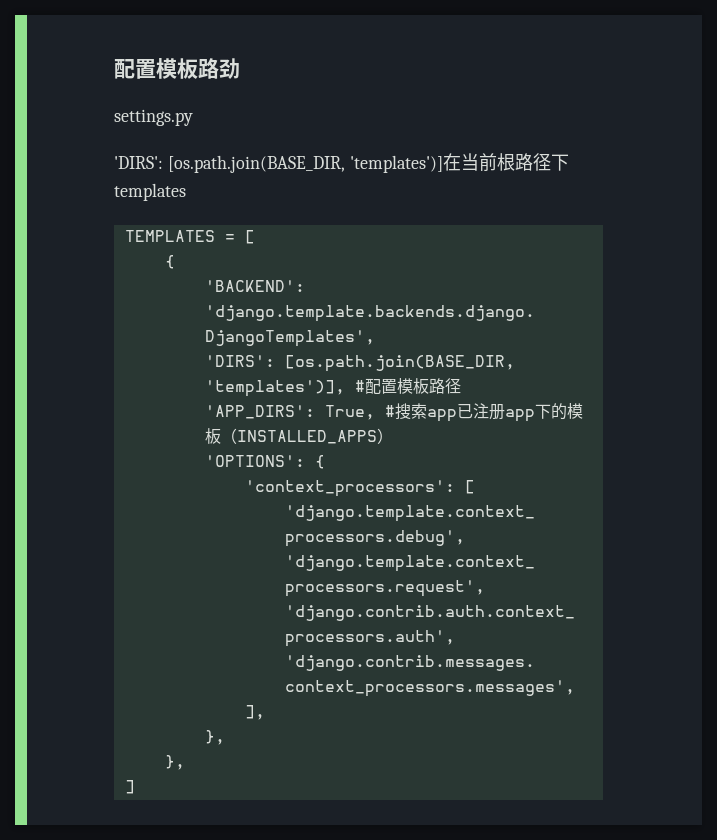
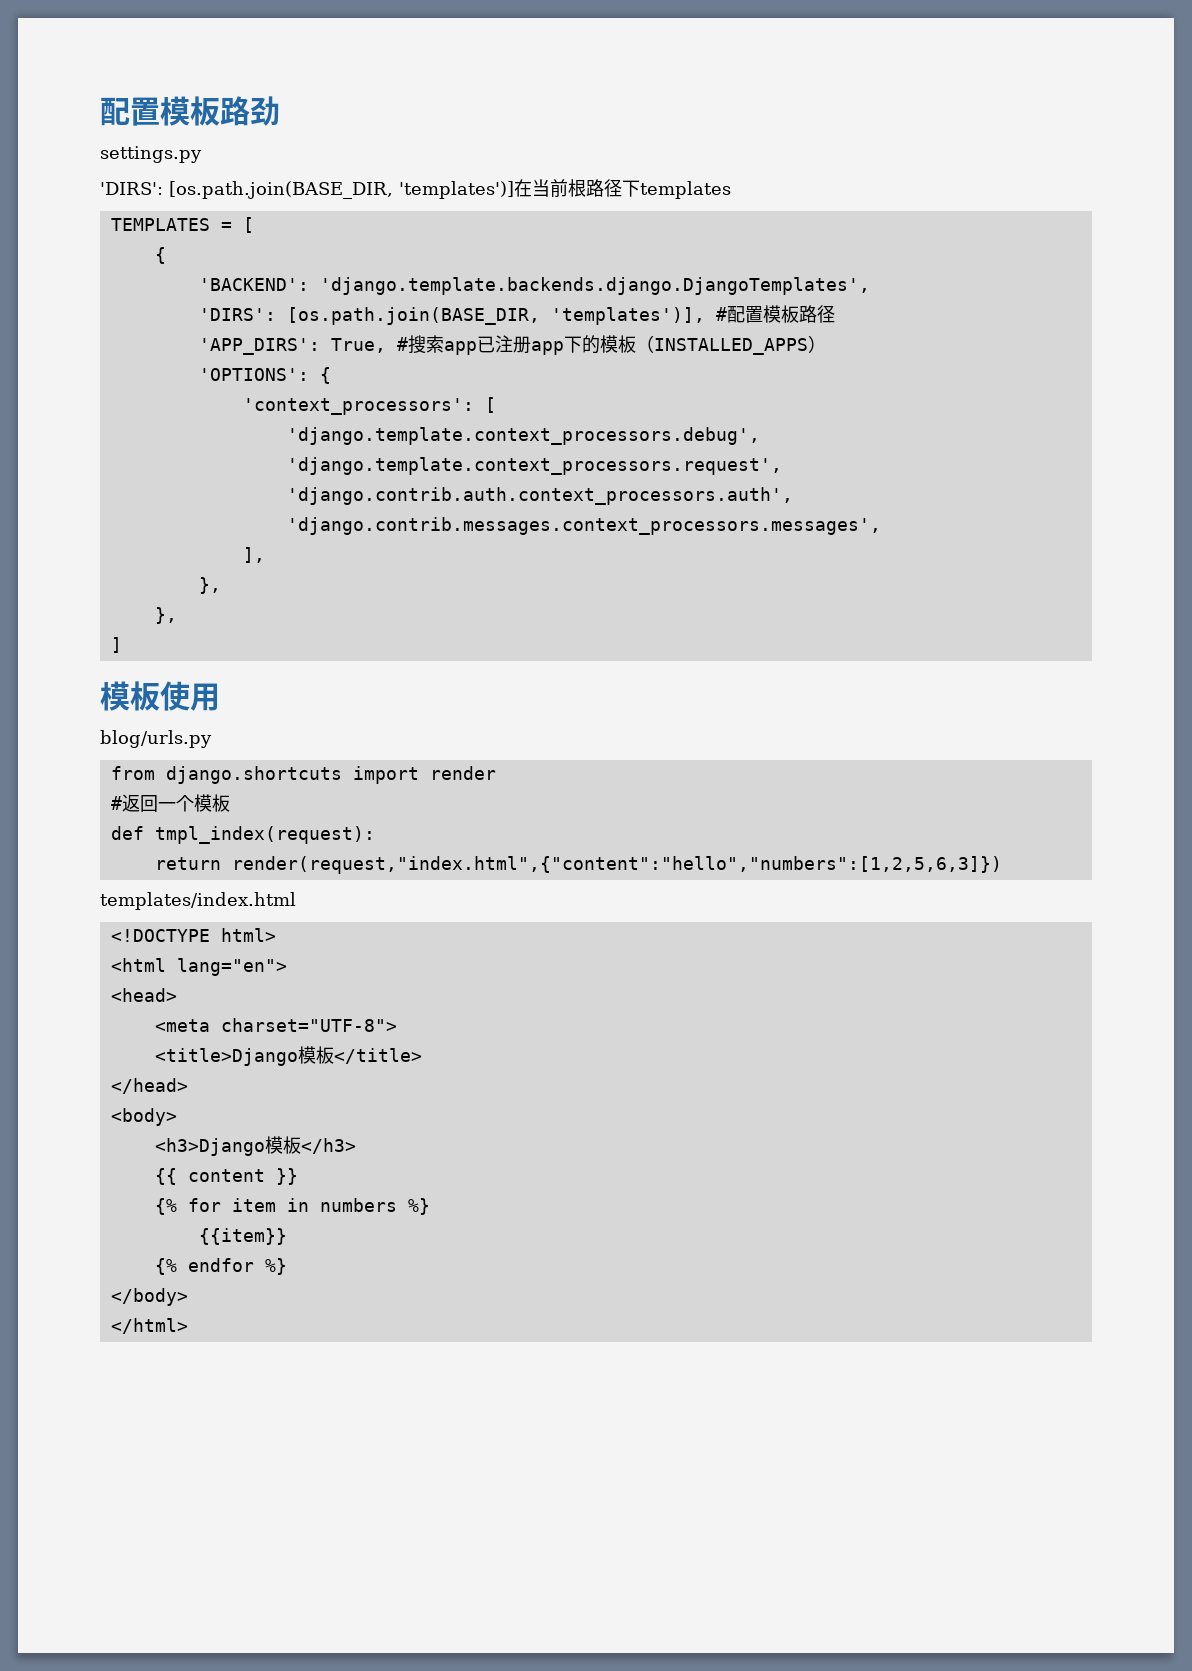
+ 模板使用
+ blog/urls.py
+ from django.shortcuts import render
+ #返回一个模板
+ def tmpl_index(request):
+ return render(request,"index.html",{"content":"hello","numbers":[1,2,5,6,3]})
+ templates/index.html
+ <!DOCTYPE html>
+ <html lang="en">
+ <head>
+ <meta charset="UTF-8">
+ <title>Django模板</title>
+ </head>
+ <body>
+ <h3>Django模板</h3>
+ {{ content }}
+ {% for item in numbers %}
+ {{item}}
+ {% endfor %}
+ </body>
+ </html>

